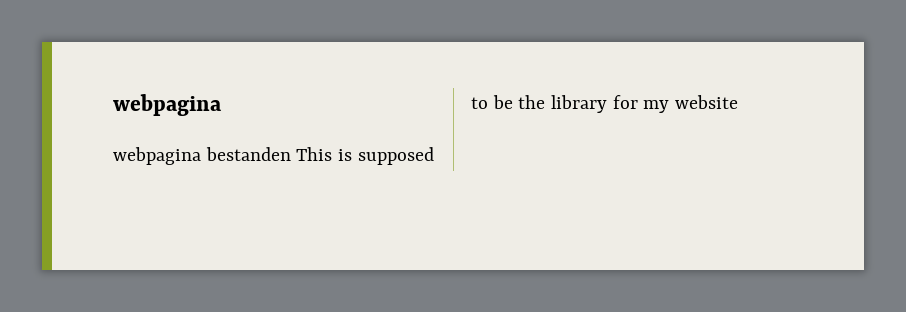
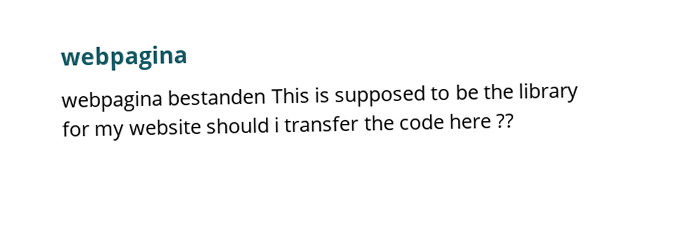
- webpagina bestanden This is supposed to be the library for my website
+ webpagina bestanden This is supposed to be the library for my website should i transfer the code here ??

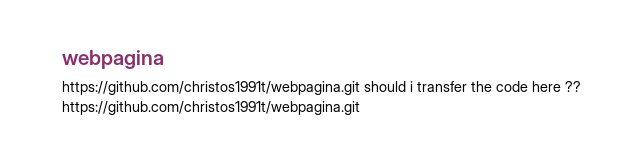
- webpagina bestanden This is supposed to be the library for my website should i transfer the code here ??
+ https://github.com/christos1991t/webpagina.git should i transfer the code here ?? https://github.com/christos1991t/webpagina.git

